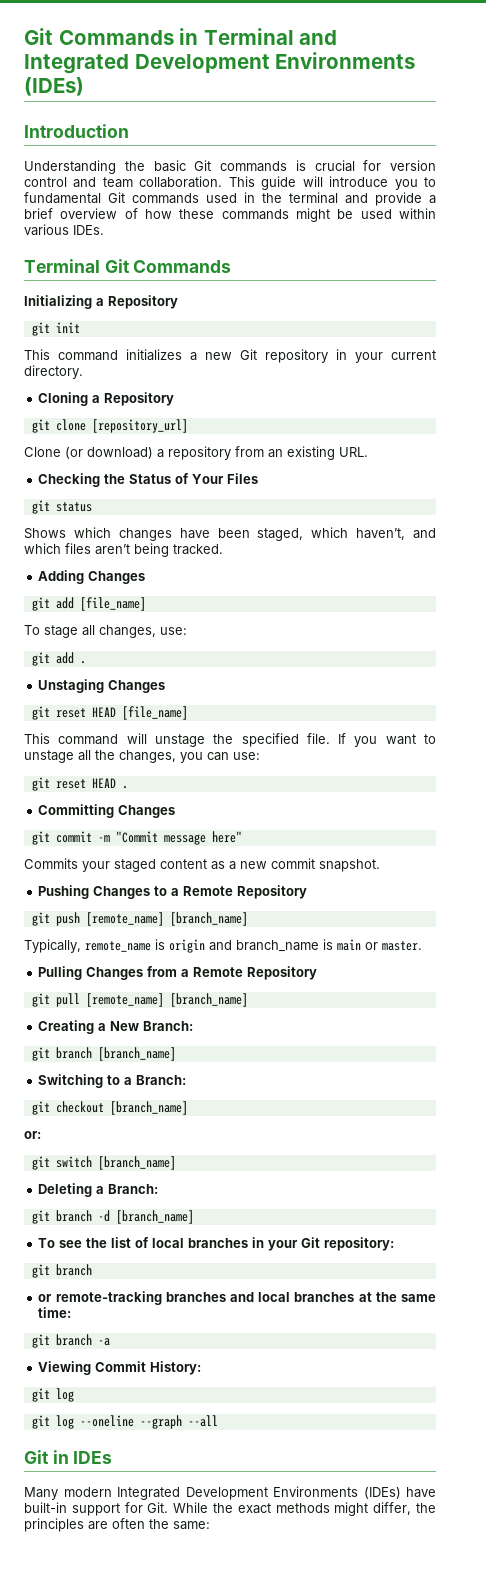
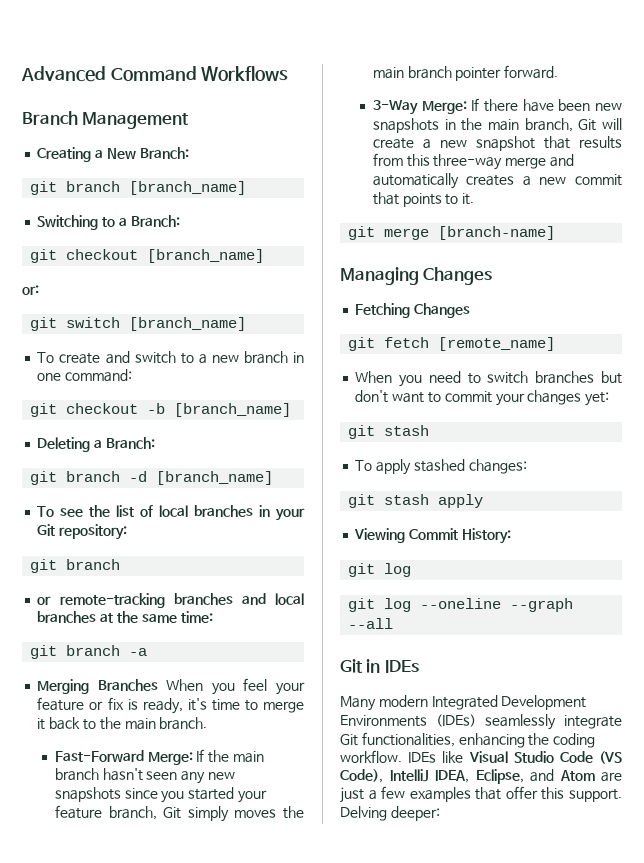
- Git Commands in Terminal and Integrated Development Environments (IDEs)
- Introduction
- Understanding the basic Git commands is crucial for version control and team collaboration. This guide will introduce you to fundamental Git commands used in the terminal and provide a brief overview of how these commands might be used within various IDEs.
- Terminal Git Commands
- Initializing a Repository
- git init
- This command initializes a new Git repository in your current directory.
- Cloning a Repository
- git clone [repository_url]
- Clone (or download) a repository from an existing URL.
- Checking the Status of Your Files
- git status
- Shows which changes have been staged, which haven’t, and which files aren’t being tracked.
- Adding Changes
- git add [file_name]
- To stage all changes, use:
- git add .
- Unstaging Changes
- git reset HEAD [file_name]
- This command will unstage the specified file. If you want to unstage all the changes, you can use:
- git reset HEAD .
- Committing Changes
- git commit -m "Commit message here"
- Commits your staged content as a new commit snapshot.
- Pushing Changes to a Remote Repository
- git push [remote_name] [branch_name]
- Typically, remote_name is origin and branch_name is main or master.
- Pulling Changes from a Remote Repository
- git pull [remote_name] [branch_name]
+ Advanced Command Workflows
+ Branch Management
+ To create and switch to a new branch in one command:
+ git checkout -b [branch_name]
+ Merging Branches When you feel your feature or fix is ready, it's time to merge it back to the main branch.
+ Fast-Forward Merge: If the main branch hasn't seen any new snapshots since you started your feature branch, Git simply moves the main branch pointer forward.
+ 3-Way Merge: If there have been new snapshots in the main branch, Git will create a new snapshot that results from this three-way merge and automatically creates a new commit that points to it.
+ git merge [branch-name]
+ Managing Changes
+ Fetching Changes
+ git fetch [remote_name]
+ When you need to switch branches but don't want to commit your changes yet:
+ git stash
+ To apply stashed changes:
+ git stash apply
- Many modern Integrated Development Environments (IDEs) have built-in support for Git. While the exact methods might differ, the principles are often the same:
+ Many modern Integrated Development Environments (IDEs) seamlessly integrate Git functionalities, enhancing the coding workflow. IDEs like Visual Studio Code (VS Code), IntelliJ IDEA, Eclipse, and Atom are just a few examples that offer this support. Delving deeper:

